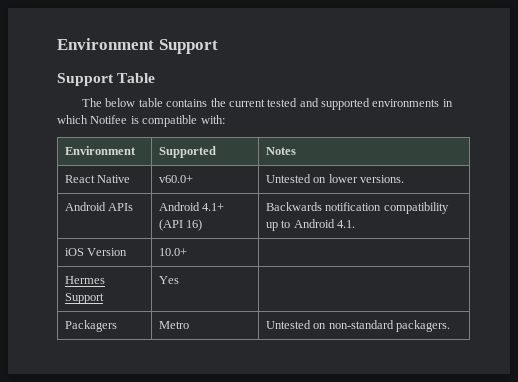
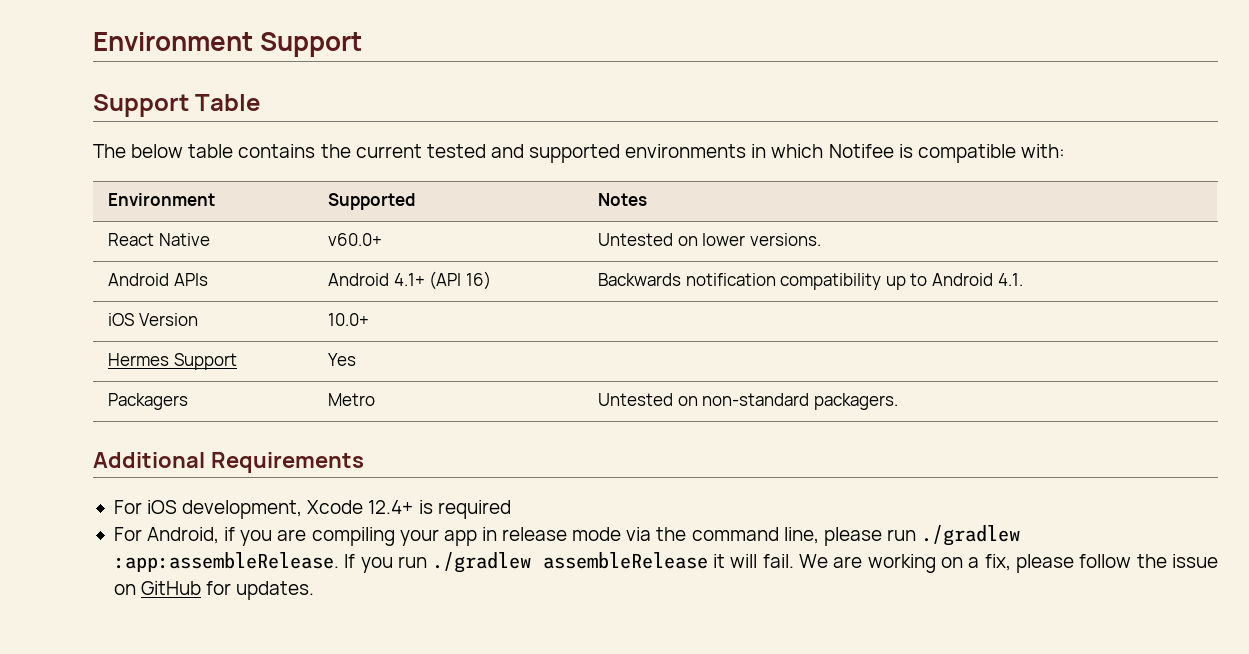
+ Additional Requirements
+ For iOS development, Xcode 12.4+ is required
+ For Android, if you are compiling your app in release mode via the command line, please run ./gradlew :app:assembleRelease. If you run ./gradlew assembleRelease it will fail. We are working on a fix, please follow the issue on GitHub for updates.

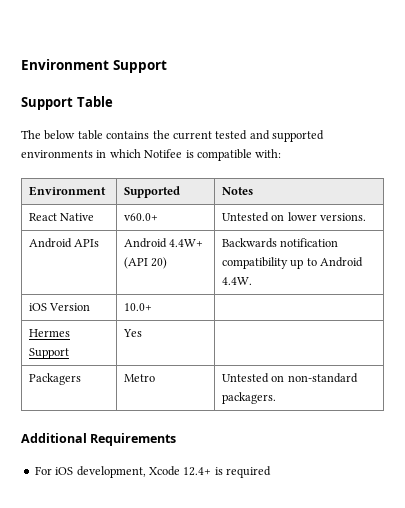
- Android APIs | Android 4.1+ (API 16) | Backwards notification compatibility up to Android 4.1.
+ Android APIs | Android 4.4W+ (API 20) | Backwards notification compatibility up to Android 4.4W.
- For Android, if you are compiling your app in release mode via the command line, please run ./gradlew :app:assembleRelease. If you run ./gradlew assembleRelease it will fail. We are working on a fix, please follow the issue on GitHub for updates.

